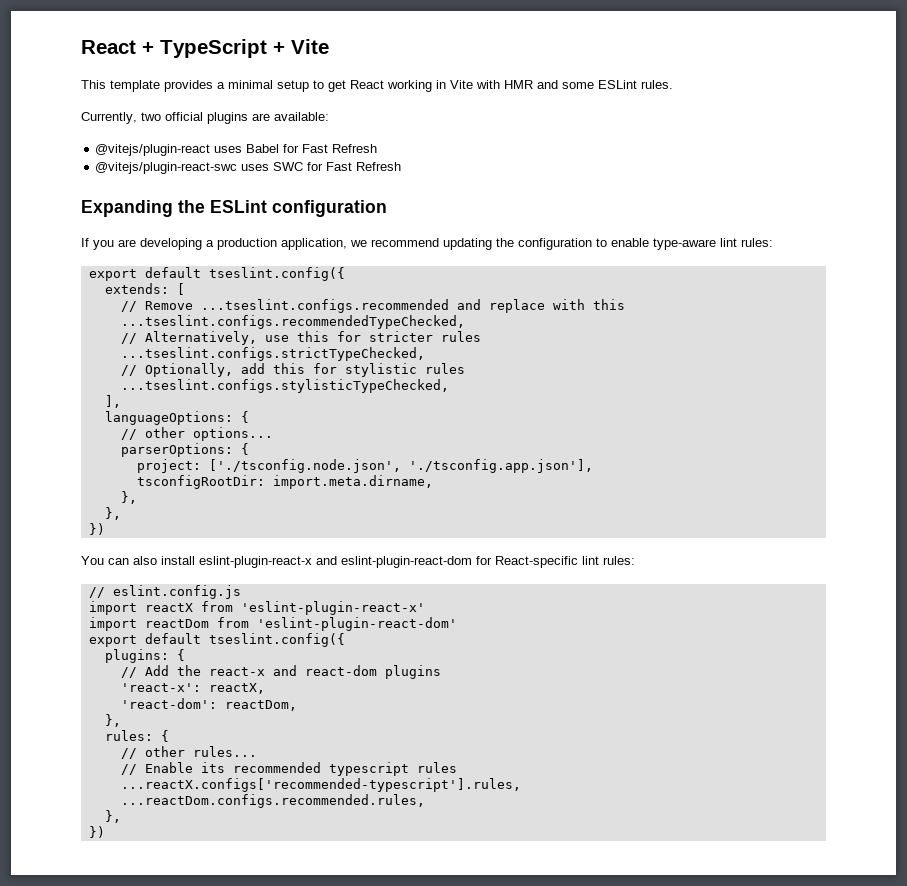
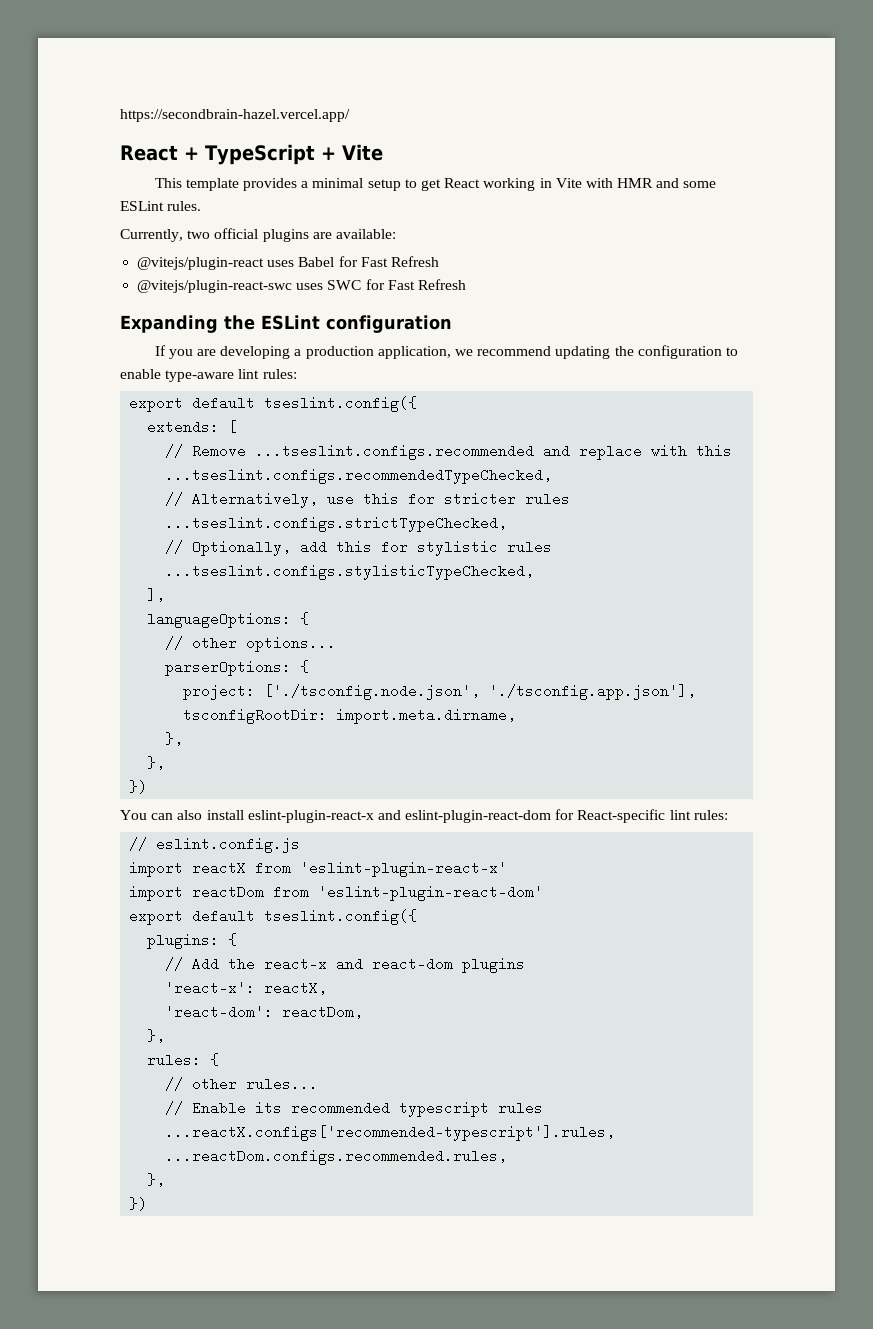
+ https://secondbrain-hazel.vercel.app/

